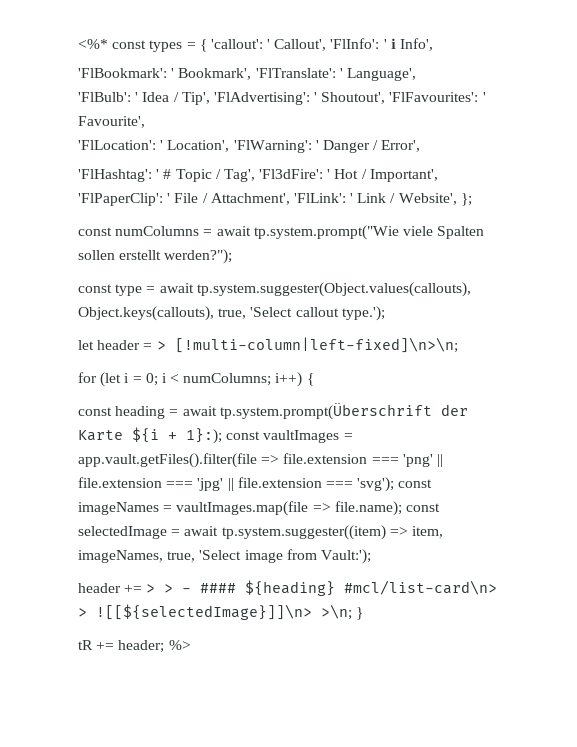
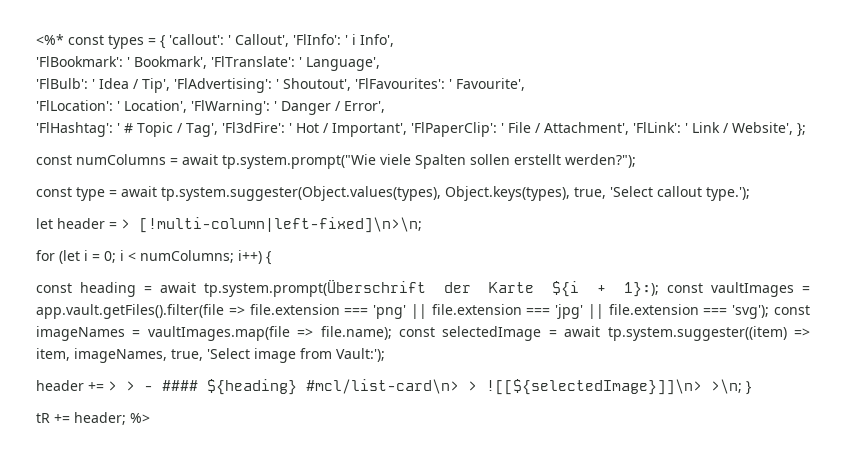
- const type = await tp.system.suggester(Object.values(callouts), Object.keys(callouts), true, 'Select callout type.');
+ const type = await tp.system.suggester(Object.values(types), Object.keys(types), true, 'Select callout type.');

